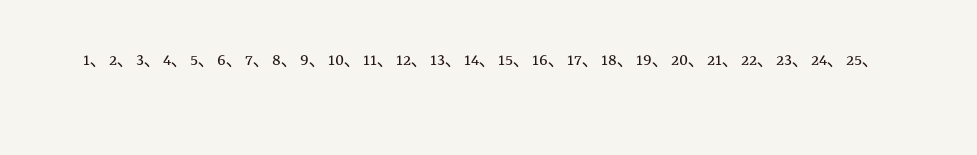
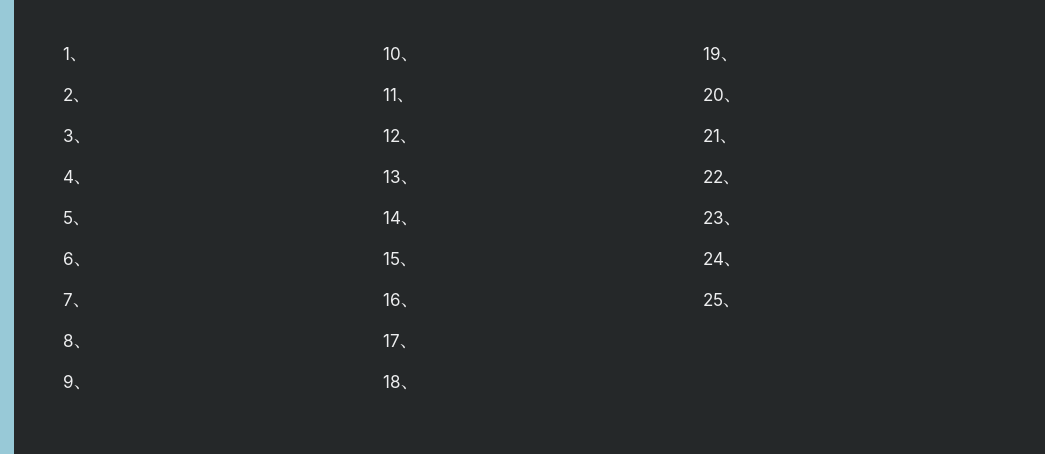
- 1、2、3、4、5、6、7、8、9、10、11、12、13、14、15、16、17、18、19、20、21、22、23、24、25、
+ 1、
+ 2、
+ 3、
+ 4、
+ 5、
+ 6、
+ 7、
+ 8、
+ 9、
+ 10、
+ 11、
+ 12、
+ 13、
+ 14、
+ 15、
+ 16、
+ 17、
+ 18、
+ 19、
+ 20、
+ 21、
+ 22、
+ 23、
+ 24、
+ 25、

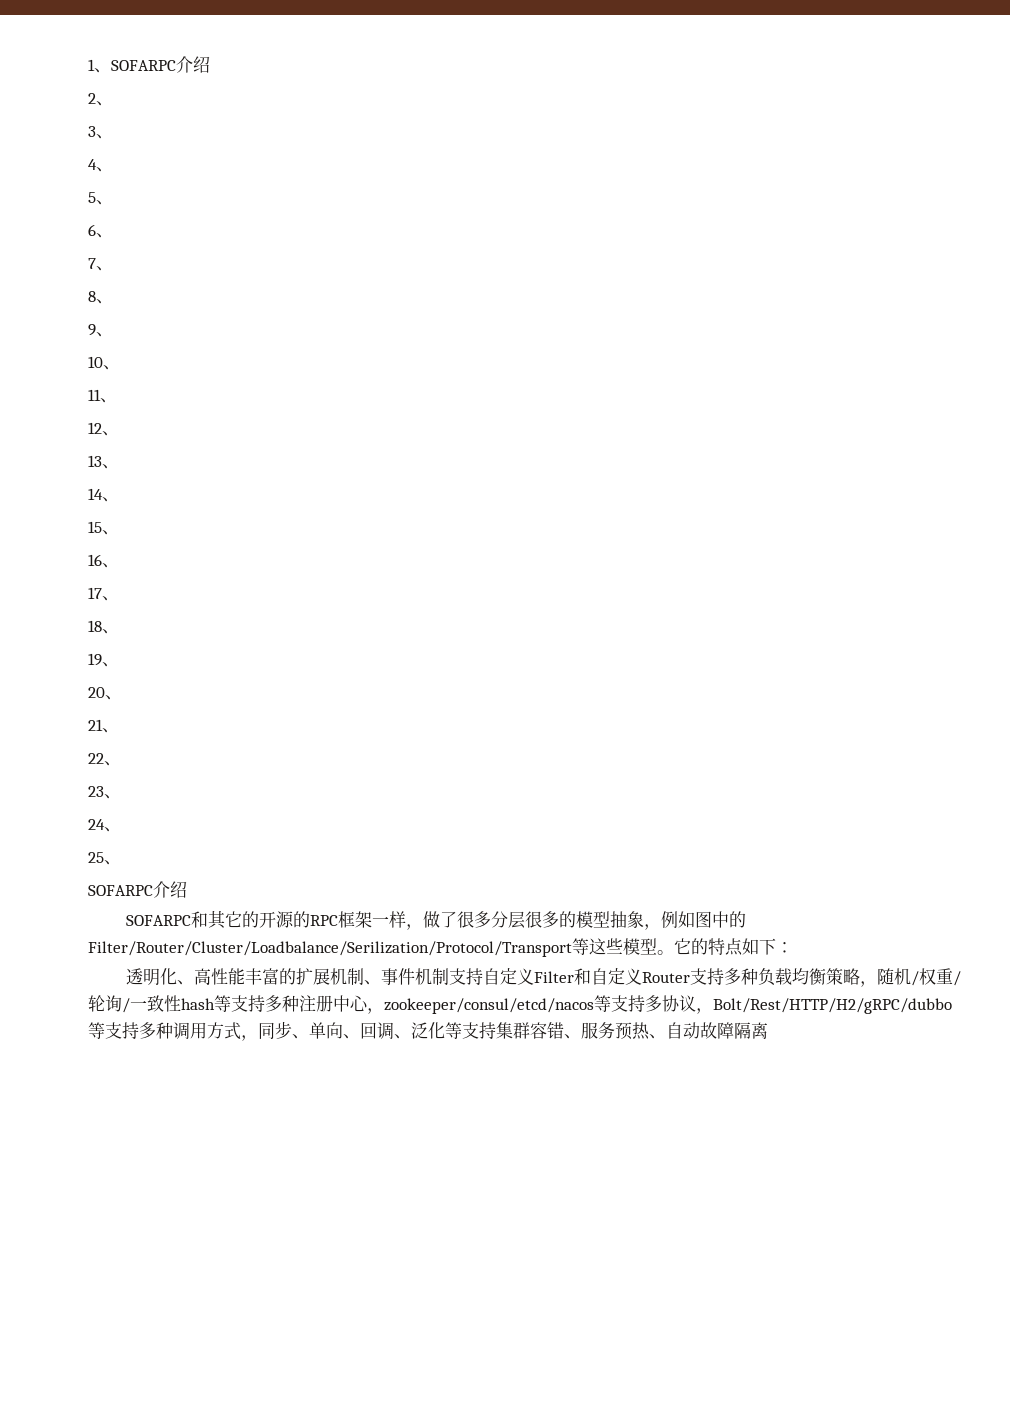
- 1、
+ 1、SOFARPC介绍
  25、
+ SOFARPC介绍
+ SOFARPC和其它的开源的RPC框架一样，做了很多分层很多的模型抽象，例如图中的Filter/Router/Cluster/Loadbalance/Serilization/Protocol/Transport等这些模型。它的特点如下：
+ 透明化、高性能丰富的扩展机制、事件机制支持自定义Filter和自定义Router支持多种负载均衡策略，随机/权重/轮询/一致性hash等支持多种注册中心，zookeeper/consul/etcd/nacos等支持多协议，Bolt/Rest/HTTP/H2/gRPC/dubbo等支持多种调用方式，同步、单向、回调、泛化等支持集群容错、服务预热、自动故障隔离

